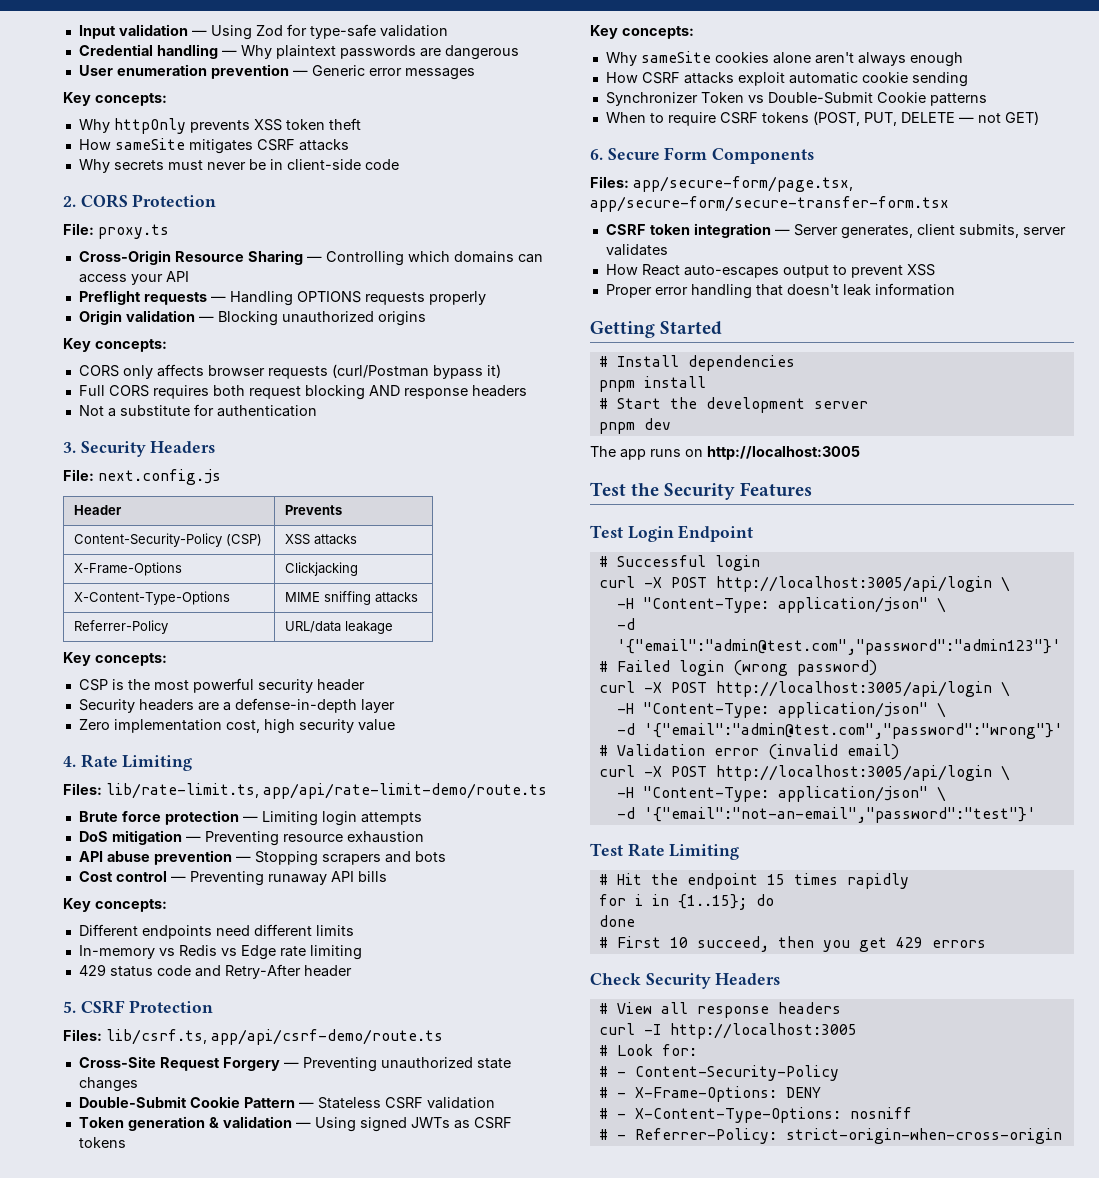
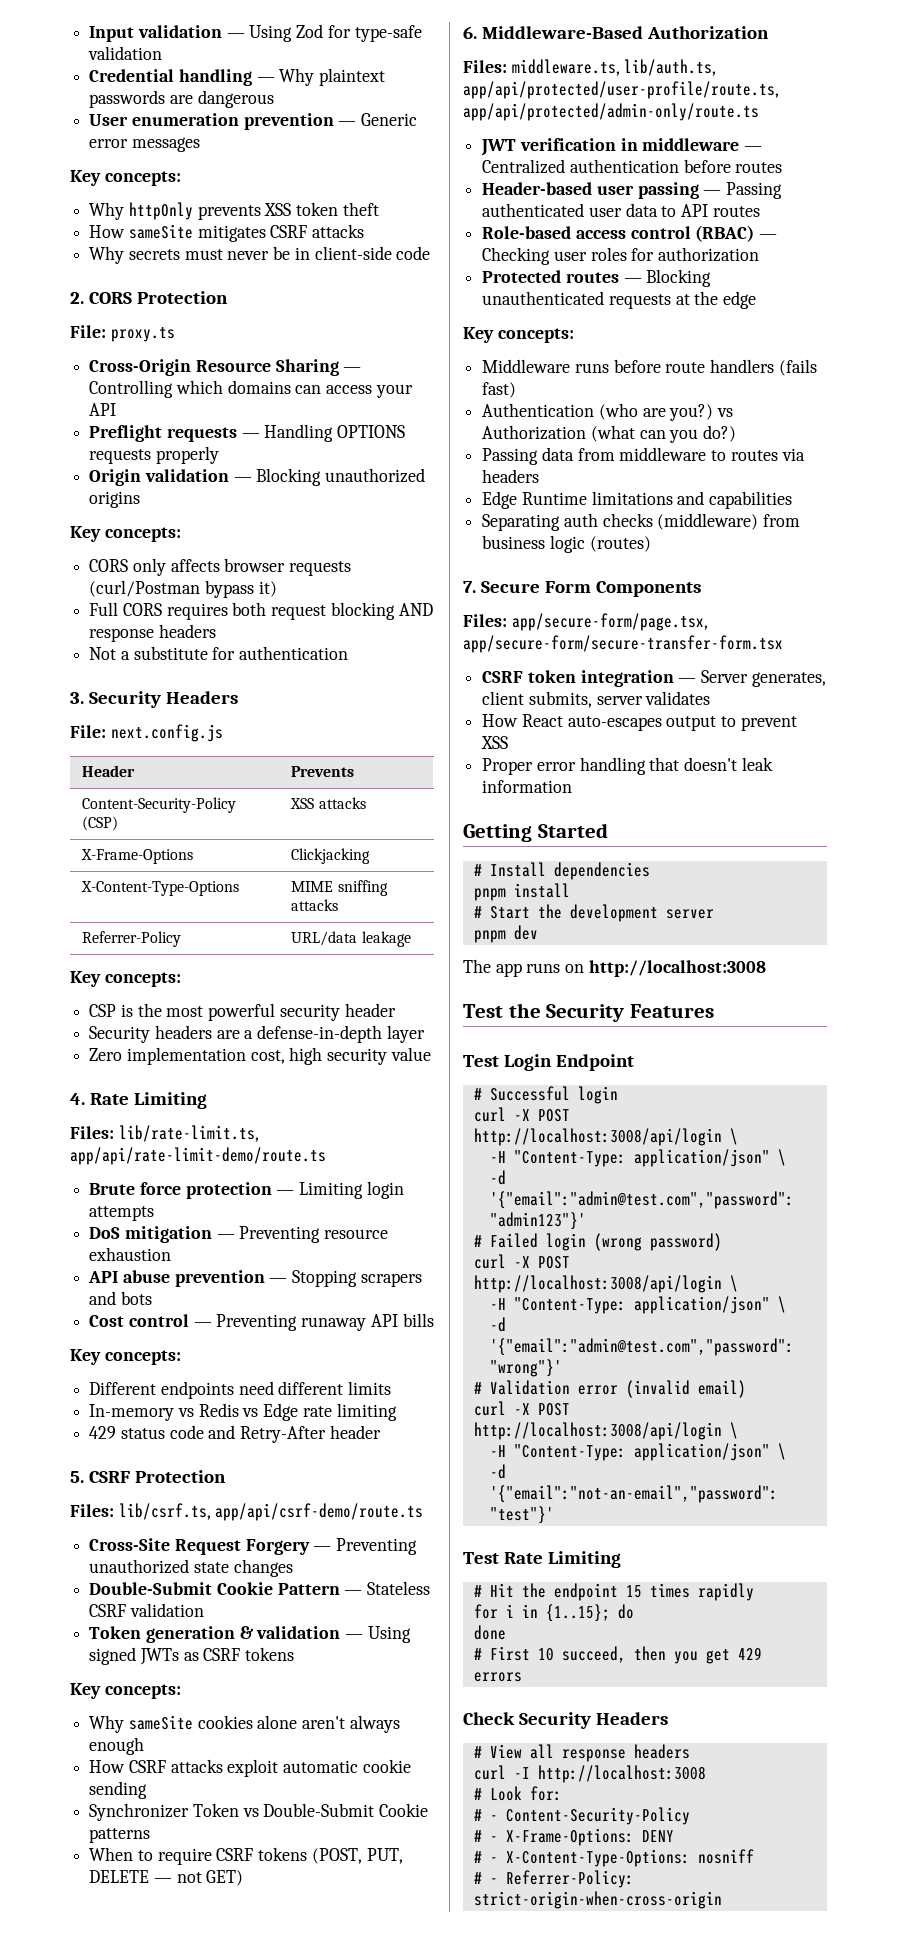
- 6. Secure Form Components
+ 6. Middleware-Based Authorization
+ Files: middleware.ts, lib/auth.ts, app/api/protected/user-profile/route.ts, app/api/protected/admin-only/route.ts
+ JWT verification in middleware — Centralized authentication before routes
+ Header-based user passing — Passing authenticated user data to API routes
+ Role-based access control (RBAC) — Checking user roles for authorization
+ Protected routes — Blocking unauthenticated requests at the edge
+ Key concepts:
+ Middleware runs before route handlers (fails fast)
+ Authentication (who are you?) vs Authorization (what can you do?)
+ Passing data from middleware to routes via headers
+ Edge Runtime limitations and capabilities
+ Separating auth checks (middleware) from business logic (routes)
+ 7. Secure Form Components
- The app runs on http://localhost:3005
+ The app runs on http://localhost:3008
  # Successful login
- curl -X POST http://localhost:3005/api/login \
+ curl -X POST http://localhost:3008/api/login \
  # Failed login (wrong password)
- curl -X POST http://localhost:3005/api/login \
+ curl -X POST http://localhost:3008/api/login \
  # Validation error (invalid email)
- curl -X POST http://localhost:3005/api/login \
+ curl -X POST http://localhost:3008/api/login \
- curl -I http://localhost:3005
+ curl -I http://localhost:3008

